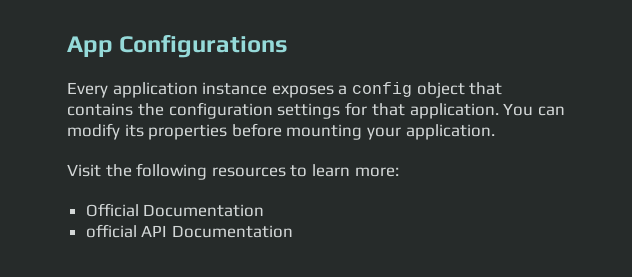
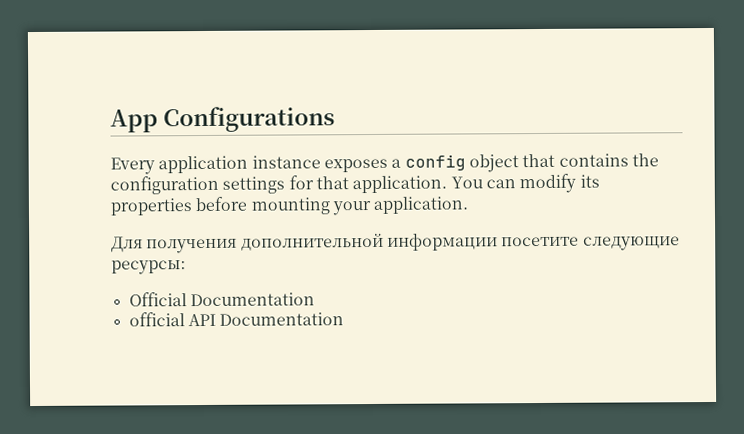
- Visit the following resources to learn more:
+ Для получения дополнительной информации посетите следующие ресурсы:

